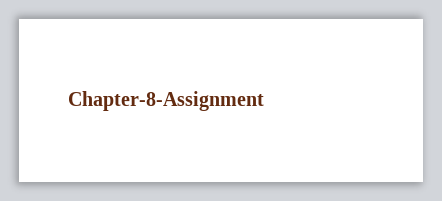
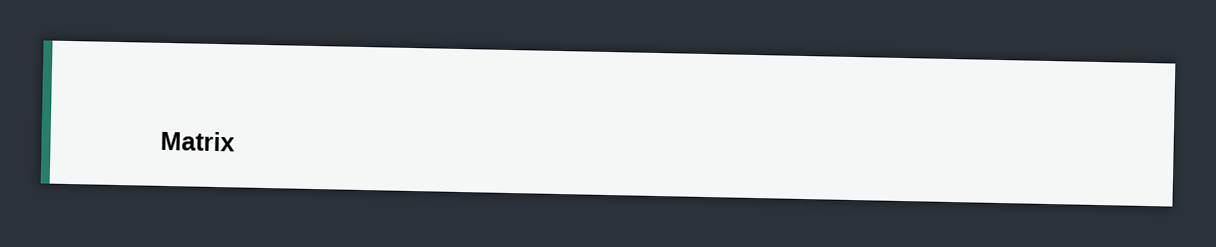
- Chapter-8-Assignment
+ Matrix

